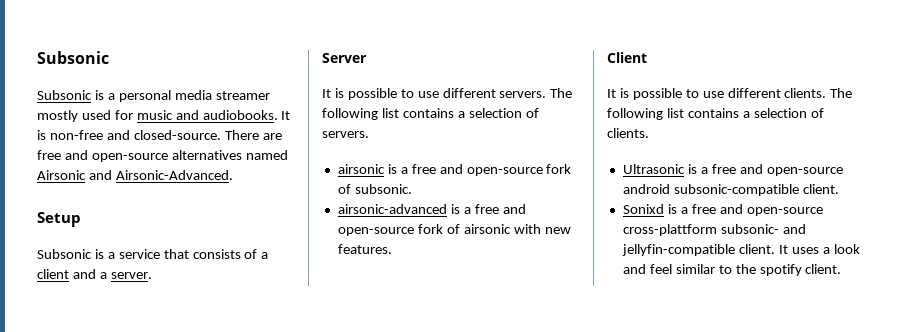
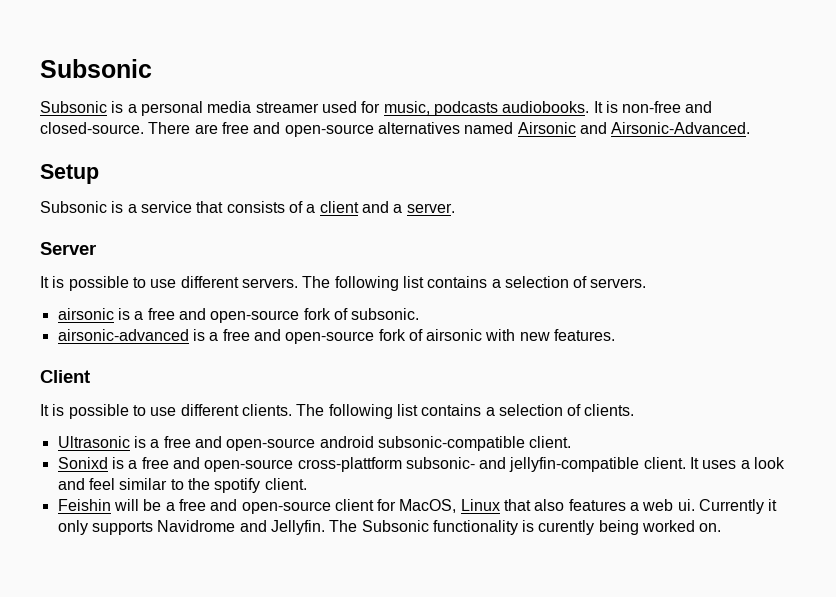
- Subsonic is a personal media streamer mostly used for music and audiobooks.
+ Subsonic is a personal media streamer used for music, podcasts audiobooks.
+ Feishin will be a free and open-source client for MacOS, Linux that also features a web ui. Currently it only supports Navidrome and Jellyfin. The Subsonic functionality is curently being worked on.

